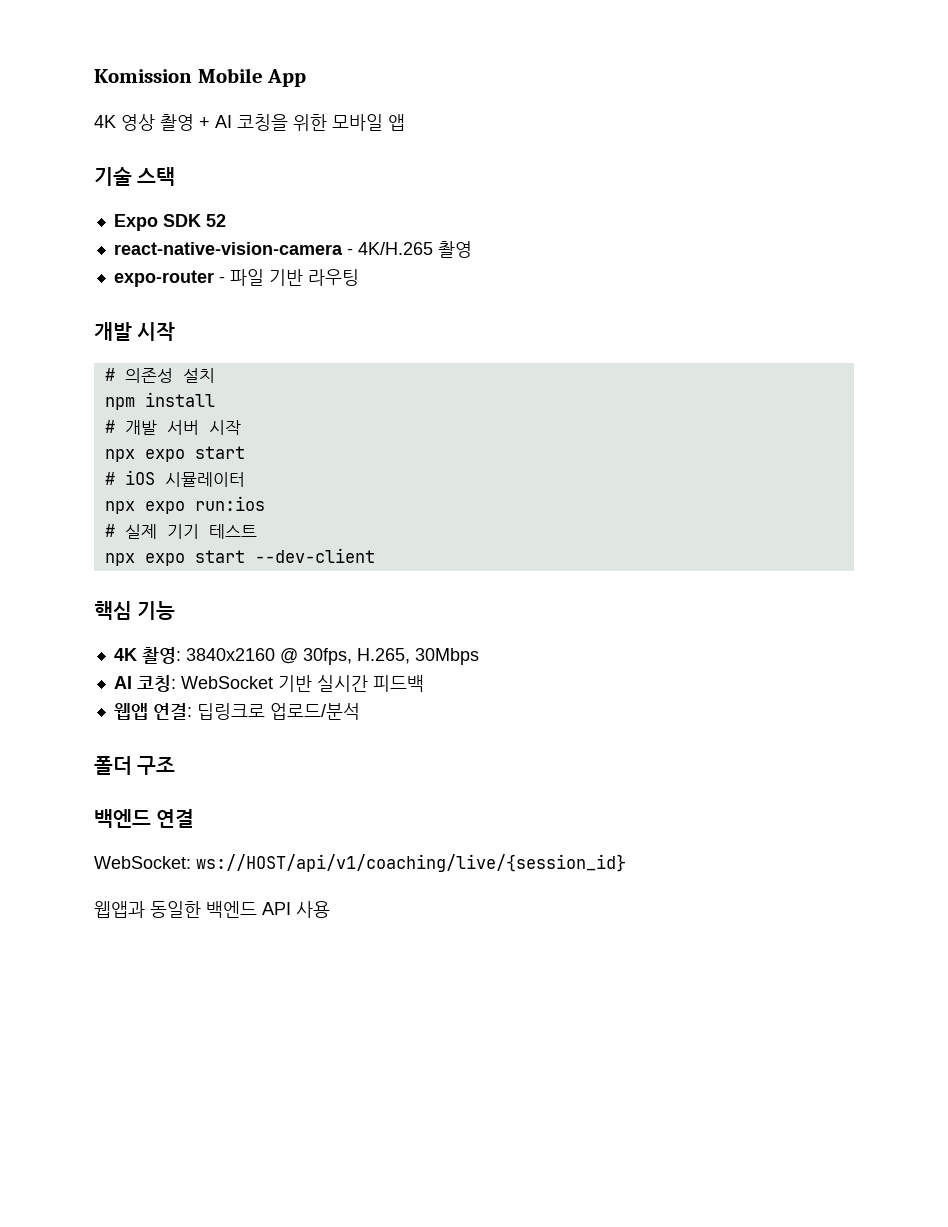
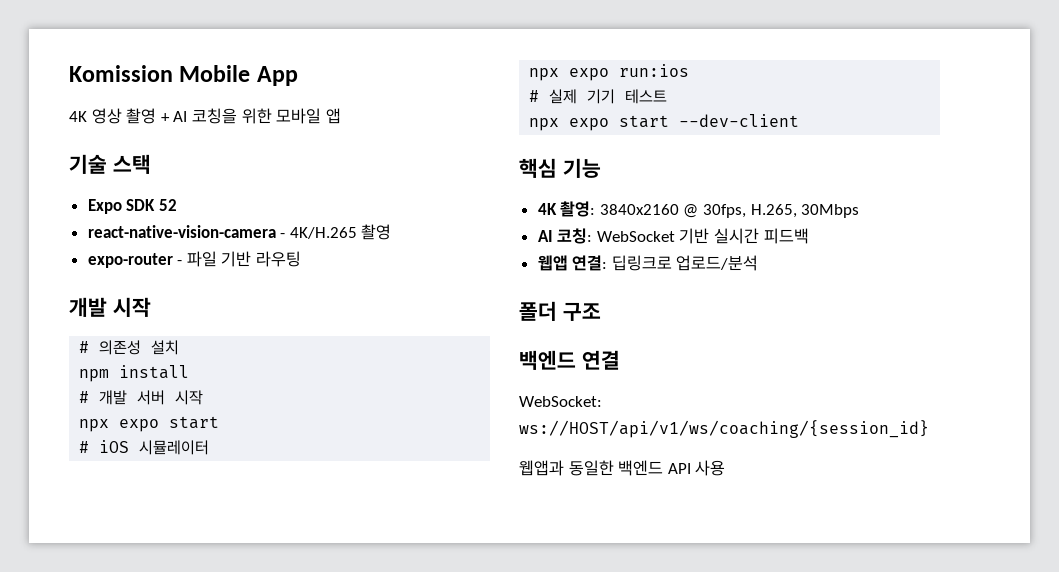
- WebSocket: ws://HOST/api/v1/coaching/live/{session_id}
+ WebSocket: ws://HOST/api/v1/ws/coaching/{session_id}

